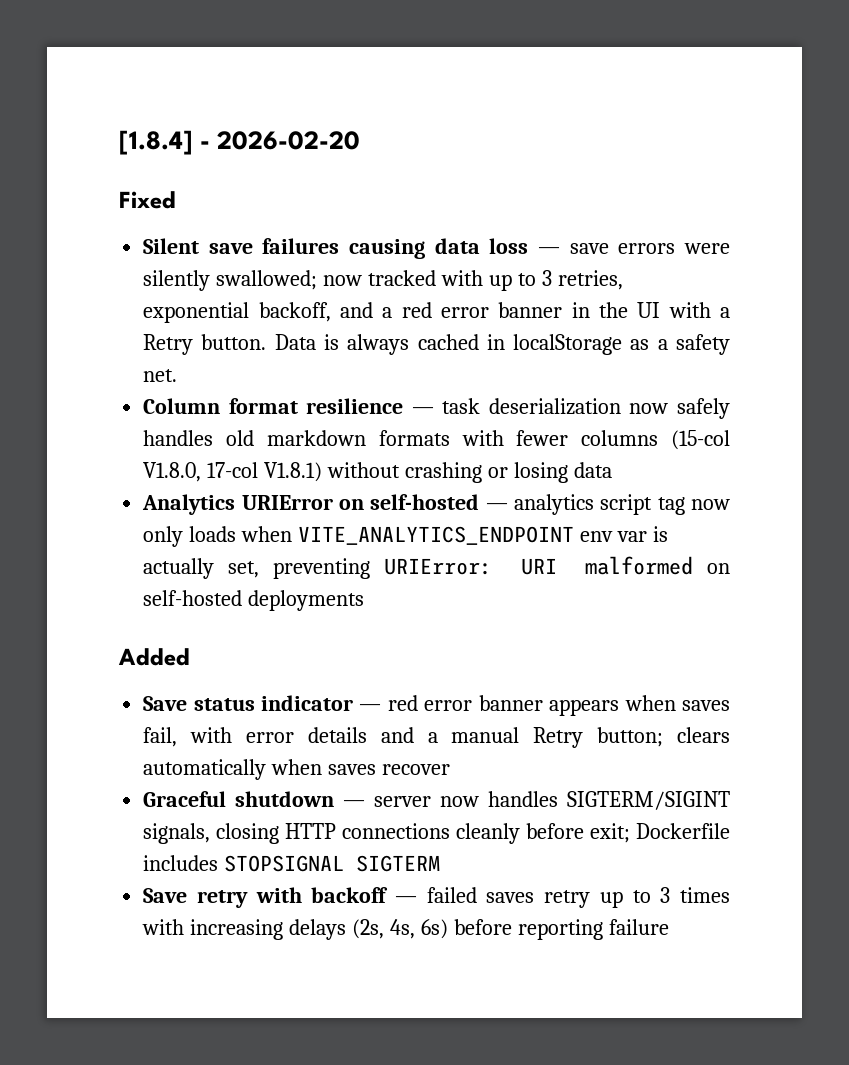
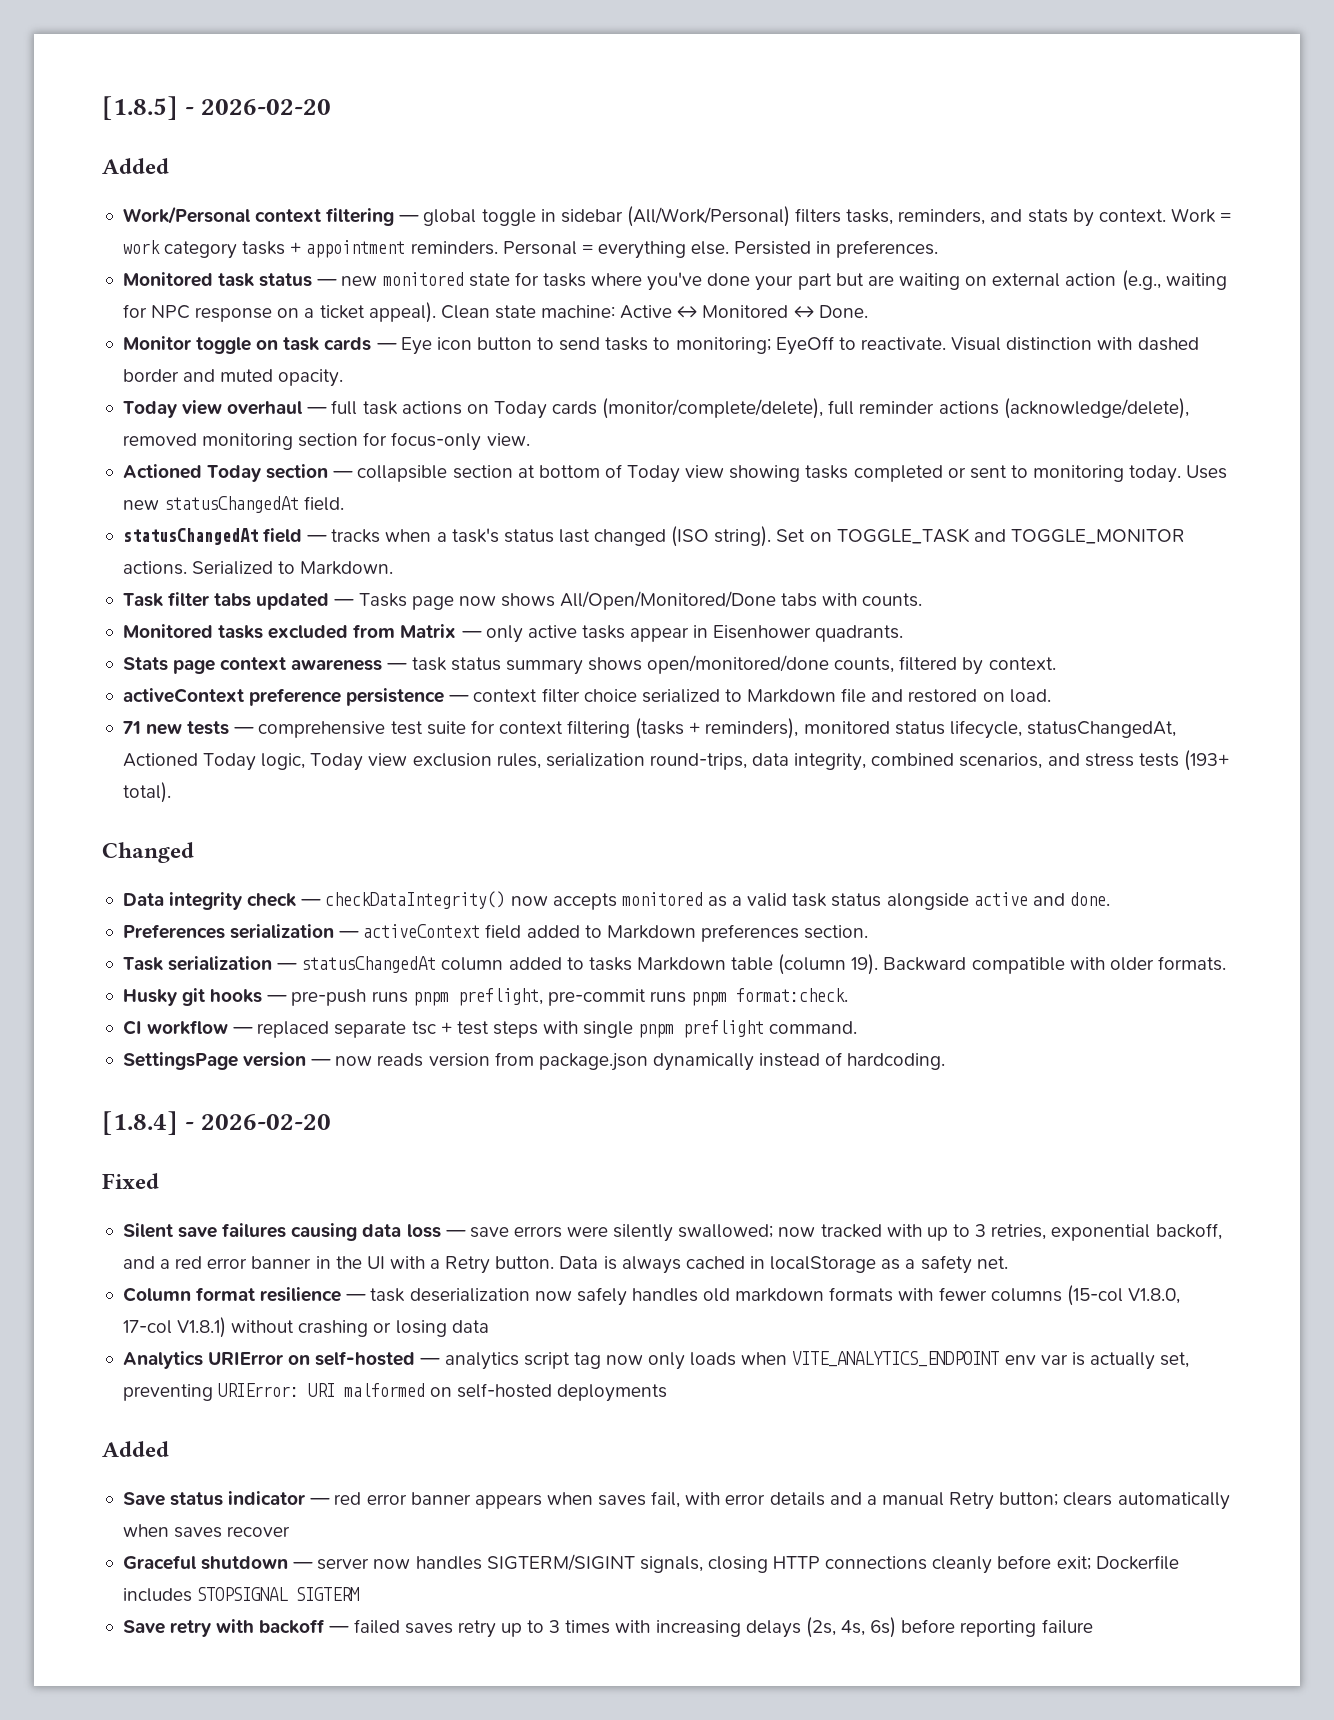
+ [1.8.5] - 2026-02-20
+ Added
+ Work/Personal context filtering — global toggle in sidebar (All/Work/Personal) filters tasks, reminders, and stats by context. Work = work category tasks + appointment reminders. Personal = everything else. Persisted in preferences.
+ Monitored task status — new monitored state for tasks where you've done your part but are waiting on external action (e.g., waiting for NPC response on a ticket appeal). Clean state machine: Active ↔ Monitored ↔ Done.
+ Monitor toggle on task cards — Eye icon button to send tasks to monitoring; EyeOff to reactivate. Visual distinction with dashed border and muted opacity.
+ Today view overhaul — full task actions on Today cards (monitor/complete/delete), full reminder actions (acknowledge/delete), removed monitoring section for focus-only view.
+ Actioned Today section — collapsible section at bottom of Today view showing tasks completed or sent to monitoring today. Uses new statusChangedAt field.
+ statusChangedAt field — tracks when a task's status last changed (ISO string). Set on TOGGLE_TASK and TOGGLE_MONITOR actions. Serialized to Markdown.
+ Task filter tabs updated — Tasks page now shows All/Open/Monitored/Done tabs with counts.
+ Monitored tasks excluded from Matrix — only active tasks appear in Eisenhower quadrants.
+ Stats page context awareness — task status summary shows open/monitored/done counts, filtered by context.
+ activeContext preference persistence — context filter choice serialized to Markdown file and restored on load.
+ 71 new tests — comprehensive test suite for context filtering (tasks + reminders), monitored status lifecycle, statusChangedAt, Actioned Today logic, Today view exclusion rules, serialization round-trips, data integrity, combined scenarios, and stress tests (193+ total).
+ Changed
+ Data integrity check — checkDataIntegrity() now accepts monitored as a valid task status alongside active and done.
+ Preferences serialization — activeContext field added to Markdown preferences section.
+ Task serialization — statusChangedAt column added to tasks Markdown table (column 19). Backward compatible with older formats.
+ Husky git hooks — pre-push runs pnpm preflight, pre-commit runs pnpm format:check.
+ CI workflow — replaced separate tsc + test steps with single pnpm preflight command.
+ SettingsPage version — now reads version from package.json dynamically instead of hardcoding.

